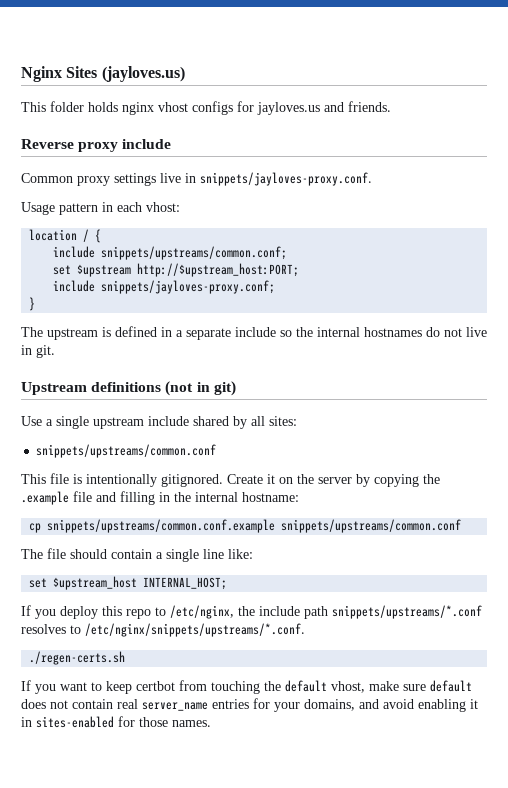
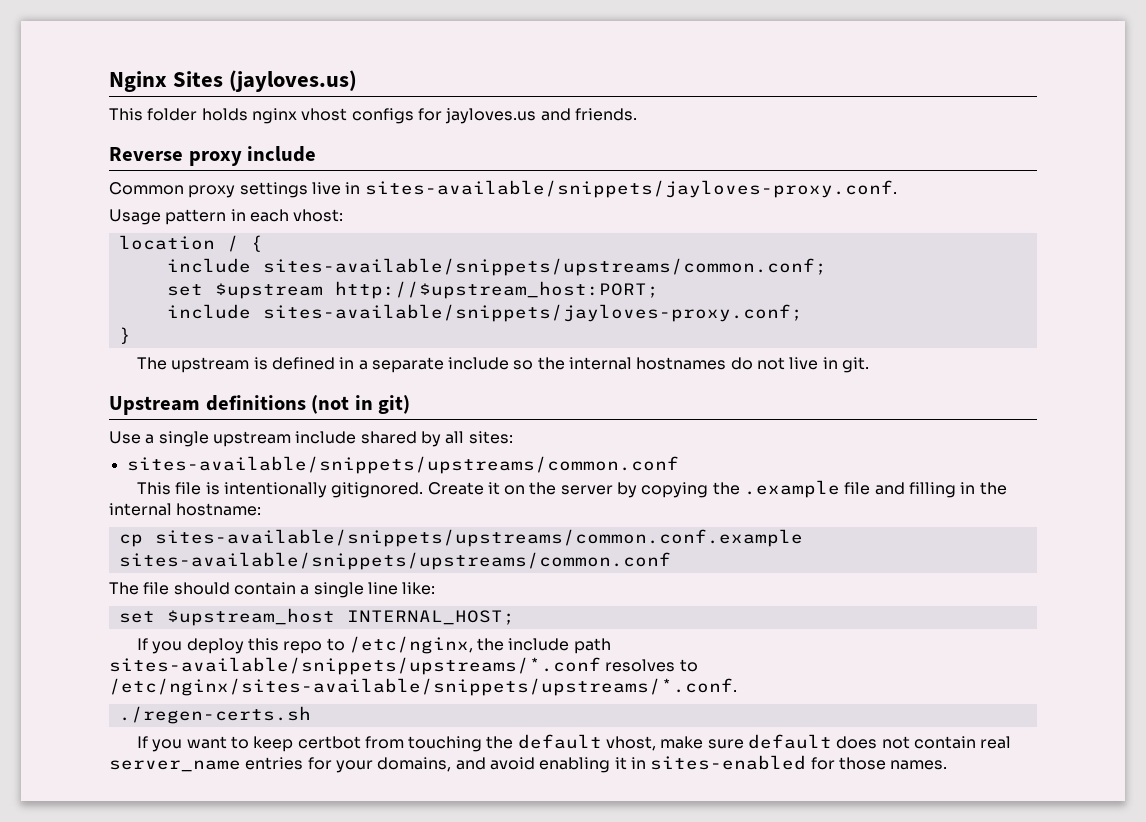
- Common proxy settings live in snippets/jayloves-proxy.conf.
+ Common proxy settings live in sites-available/snippets/jayloves-proxy.conf.
- include snippets/upstreams/common.conf;
+ include sites-available/snippets/upstreams/common.conf;
- include snippets/jayloves-proxy.conf;
+ include sites-available/snippets/jayloves-proxy.conf;
  Use a single upstream include shared by all sites:
- snippets/upstreams/common.conf
+ sites-available/snippets/upstreams/common.conf
- cp snippets/upstreams/common.conf.example snippets/upstreams/common.conf
+ cp sites-available/snippets/upstreams/common.conf.example sites-available/snippets/upstreams/common.conf
- If you deploy this repo to /etc/nginx, the include path snippets/upstreams/*.conf resolves to /etc/nginx/snippets/upstreams/*.conf.
+ If you deploy this repo to /etc/nginx, the include path sites-available/snippets/upstreams/*.conf resolves to /etc/nginx/sites-available/snippets/upstreams/*.conf.

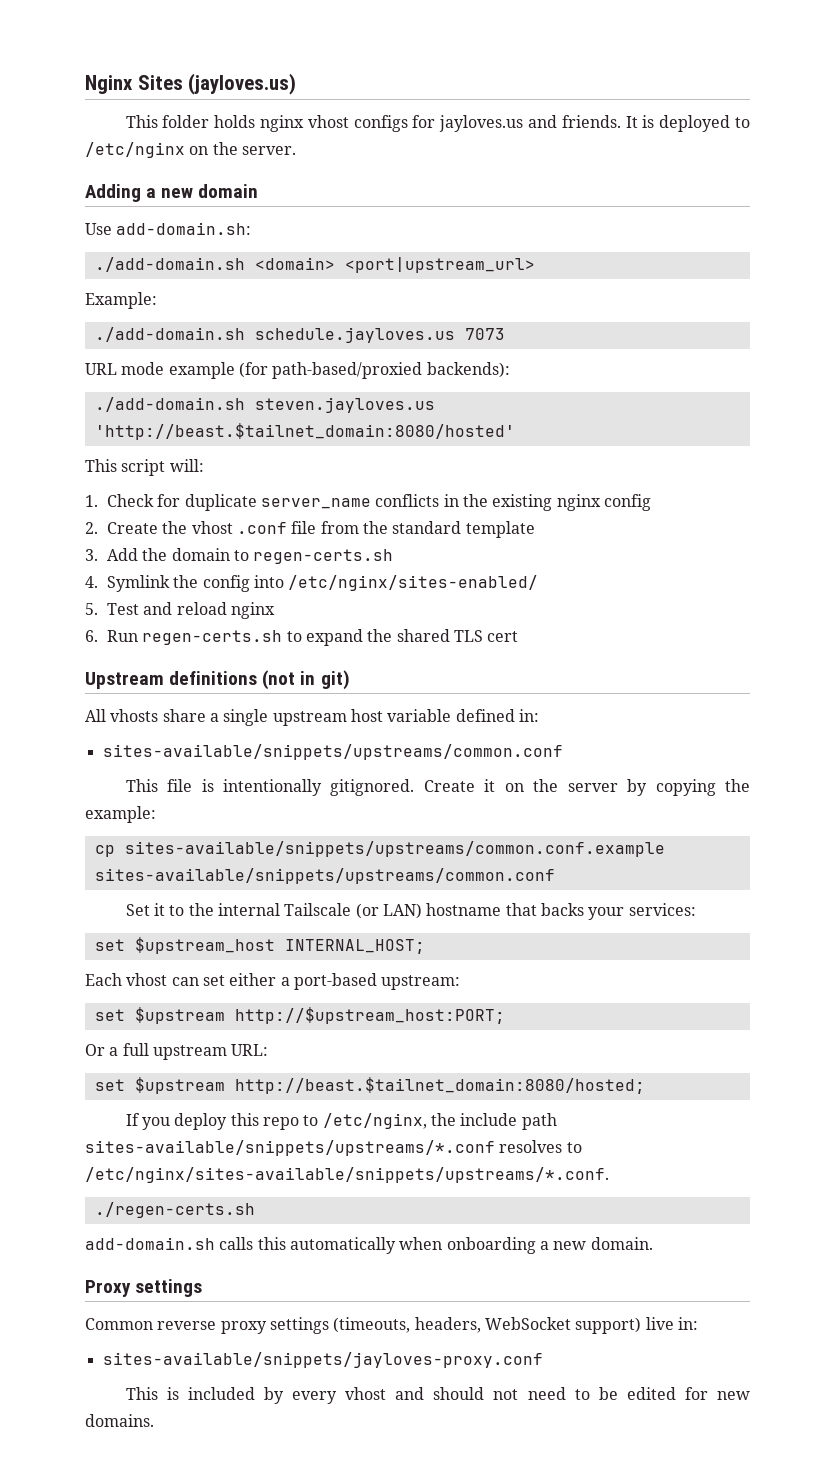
- This folder holds nginx vhost configs for jayloves.us and friends.
- Reverse proxy include
- Common proxy settings live in sites-available/snippets/jayloves-proxy.conf.
- Usage pattern in each vhost:
- location / {
- include sites-available/snippets/upstreams/common.conf;
- set $upstream http://$upstream_host:PORT;
- include sites-available/snippets/jayloves-proxy.conf;
- }
- The upstream is defined in a separate include so the internal hostnames do not live in git.
+ This folder holds nginx vhost configs for jayloves.us and friends. It is deployed to /etc/nginx on the server.
+ Adding a new domain
+ Use add-domain.sh:
+ ./add-domain.sh <domain> <port|upstream_url>
+ Example:
+ ./add-domain.sh schedule.jayloves.us 7073
+ URL mode example (for path-based/proxied backends):
+ ./add-domain.sh steven.jayloves.us 'http://beast.$tailnet_domain:8080/hosted'
+ This script will:
+ 1. Check for duplicate server_name conflicts in the existing nginx config
+ 2. Create the vhost .conf file from the standard template
+ 3. Add the domain to regen-certs.sh
+ 4. Symlink the config into /etc/nginx/sites-enabled/
+ 5. Test and reload nginx
+ 6. Run regen-certs.sh to expand the shared TLS cert
- Use a single upstream include shared by all sites:
+ All vhosts share a single upstream host variable defined in:
- Create it on the server by copying the .example file and filling in the internal hostname:
+ Create it on the server by copying the example:
  cp sites-available/snippets/upstreams/common.conf.example sites-available/snippets/upstreams/common.conf
- The file should contain a single line like:
+ Set it to the internal Tailscale (or LAN) hostname that backs your services:
  set $upstream_host INTERNAL_HOST;
+ Each vhost can set either a port-based upstream:
+ set $upstream http://$upstream_host:PORT;
+ Or a full upstream URL:
+ set $upstream http://beast.$tailnet_domain:8080/hosted;
- If you want to keep certbot from touching the default vhost, make sure default does not contain real server_name entries for your domains, and avoid enabling it in sites-enabled for those names.
+ add-domain.sh calls this automatically when onboarding a new domain.
+ Proxy settings
+ Common reverse proxy settings (timeouts, headers, WebSocket support) live in:
+ sites-available/snippets/jayloves-proxy.conf
+ This is included by every vhost and should not need to be edited for new domains.

